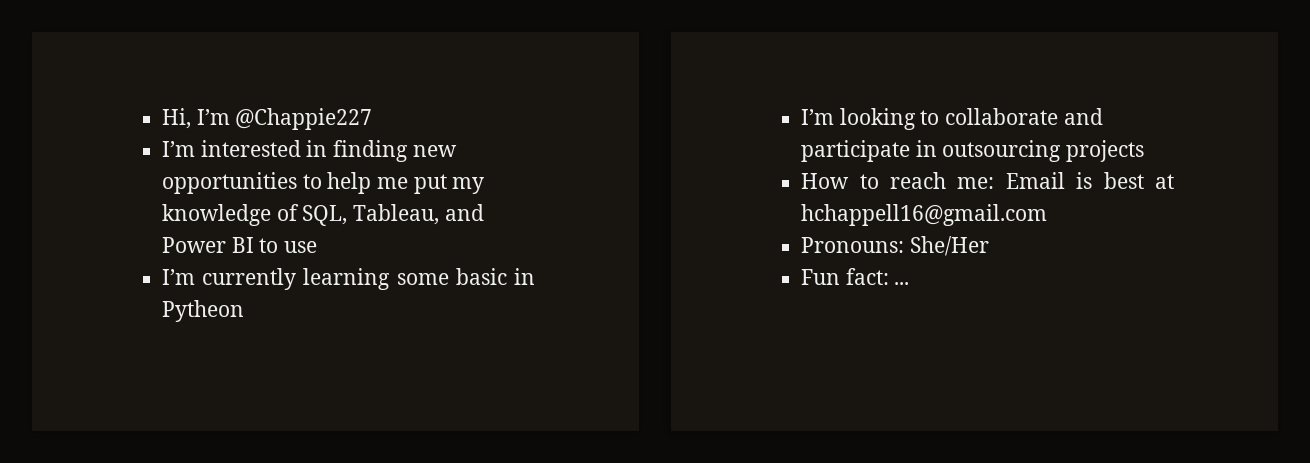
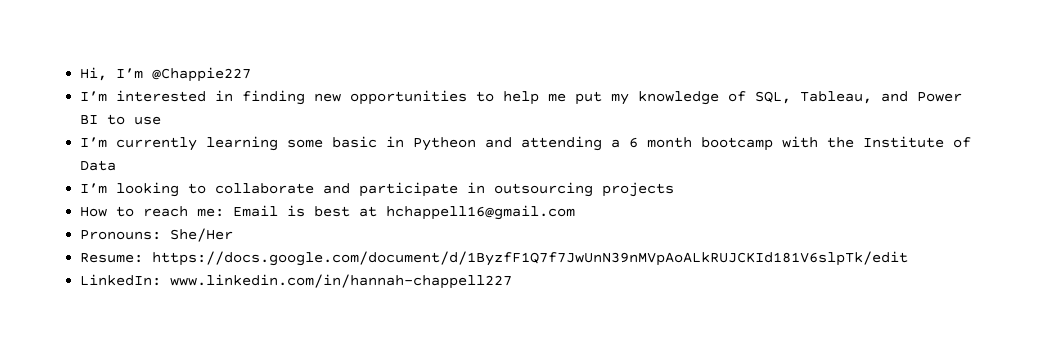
- I’m currently learning some basic in Pytheon
+ I’m currently learning some basic in Pytheon and attending a 6 month bootcamp with the Institute of Data
- Fun fact: ...
+ Resume: https://docs.google.com/document/d/1ByzfF1Q7f7JwUnN39nMVpAoALkRUJCKId181V6slpTk/edit
+ LinkedIn: www.linkedin.com/in/hannah-chappell227

